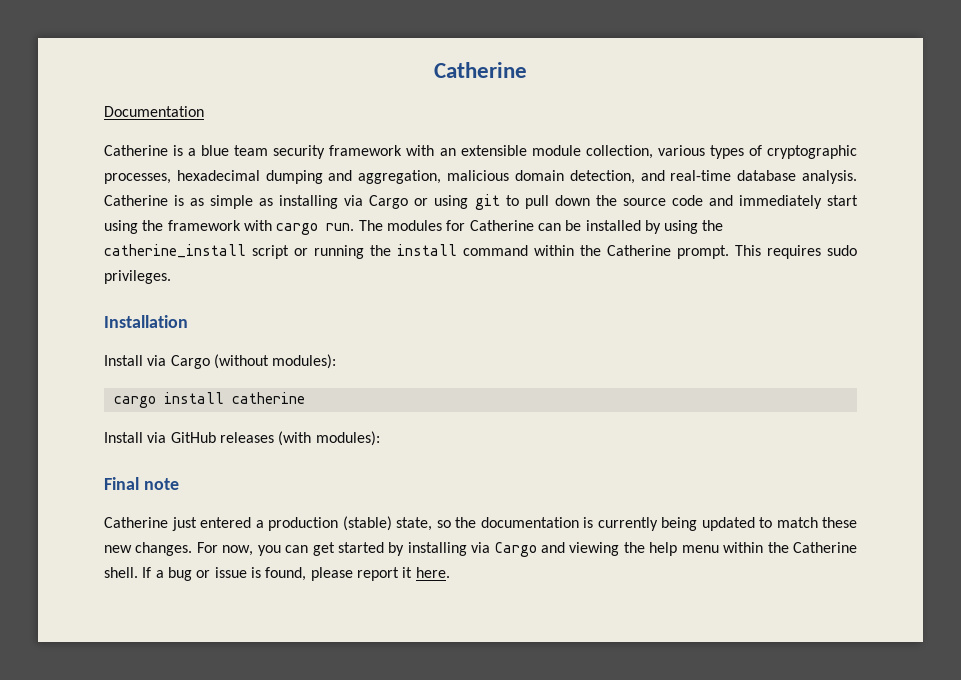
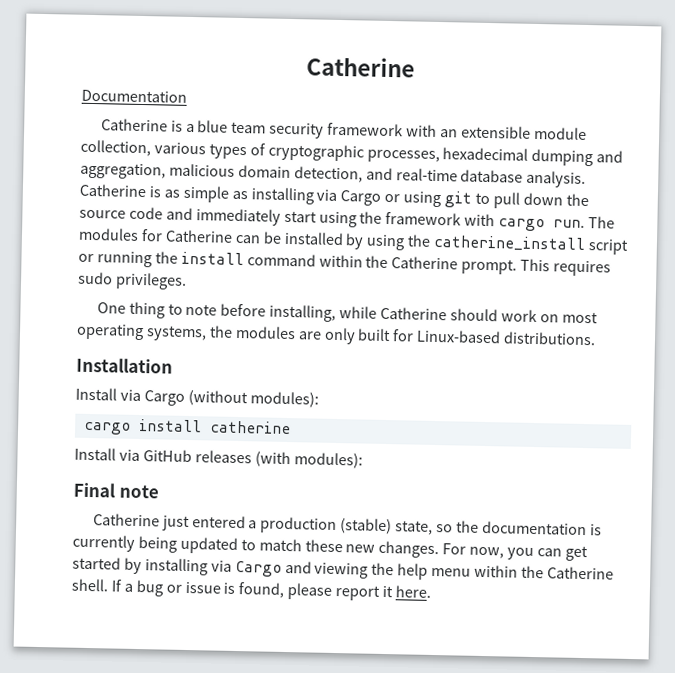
+ One thing to note before installing, while Catherine should work on most operating systems, the modules are only built for Linux-based distributions.

